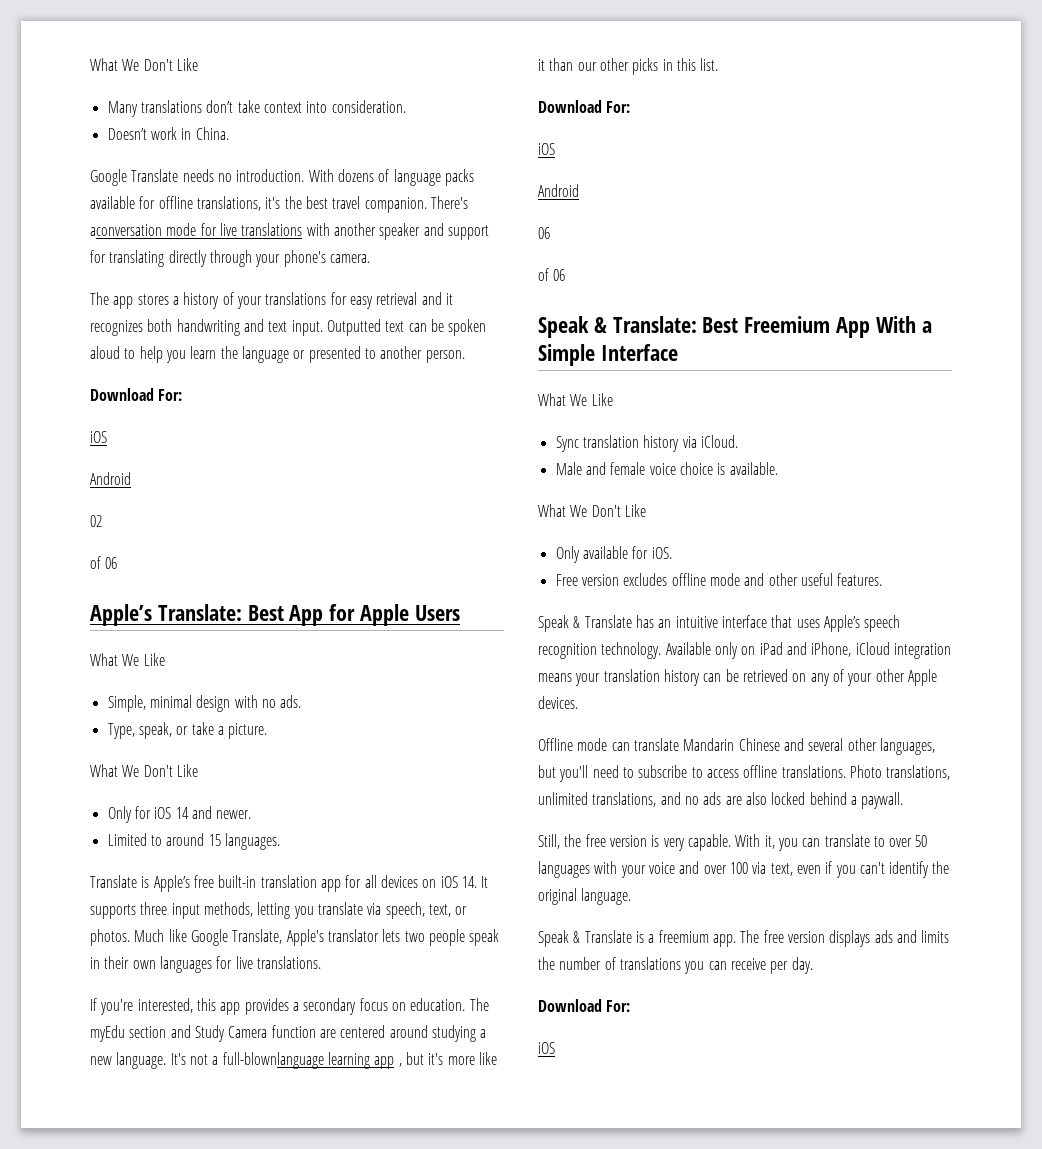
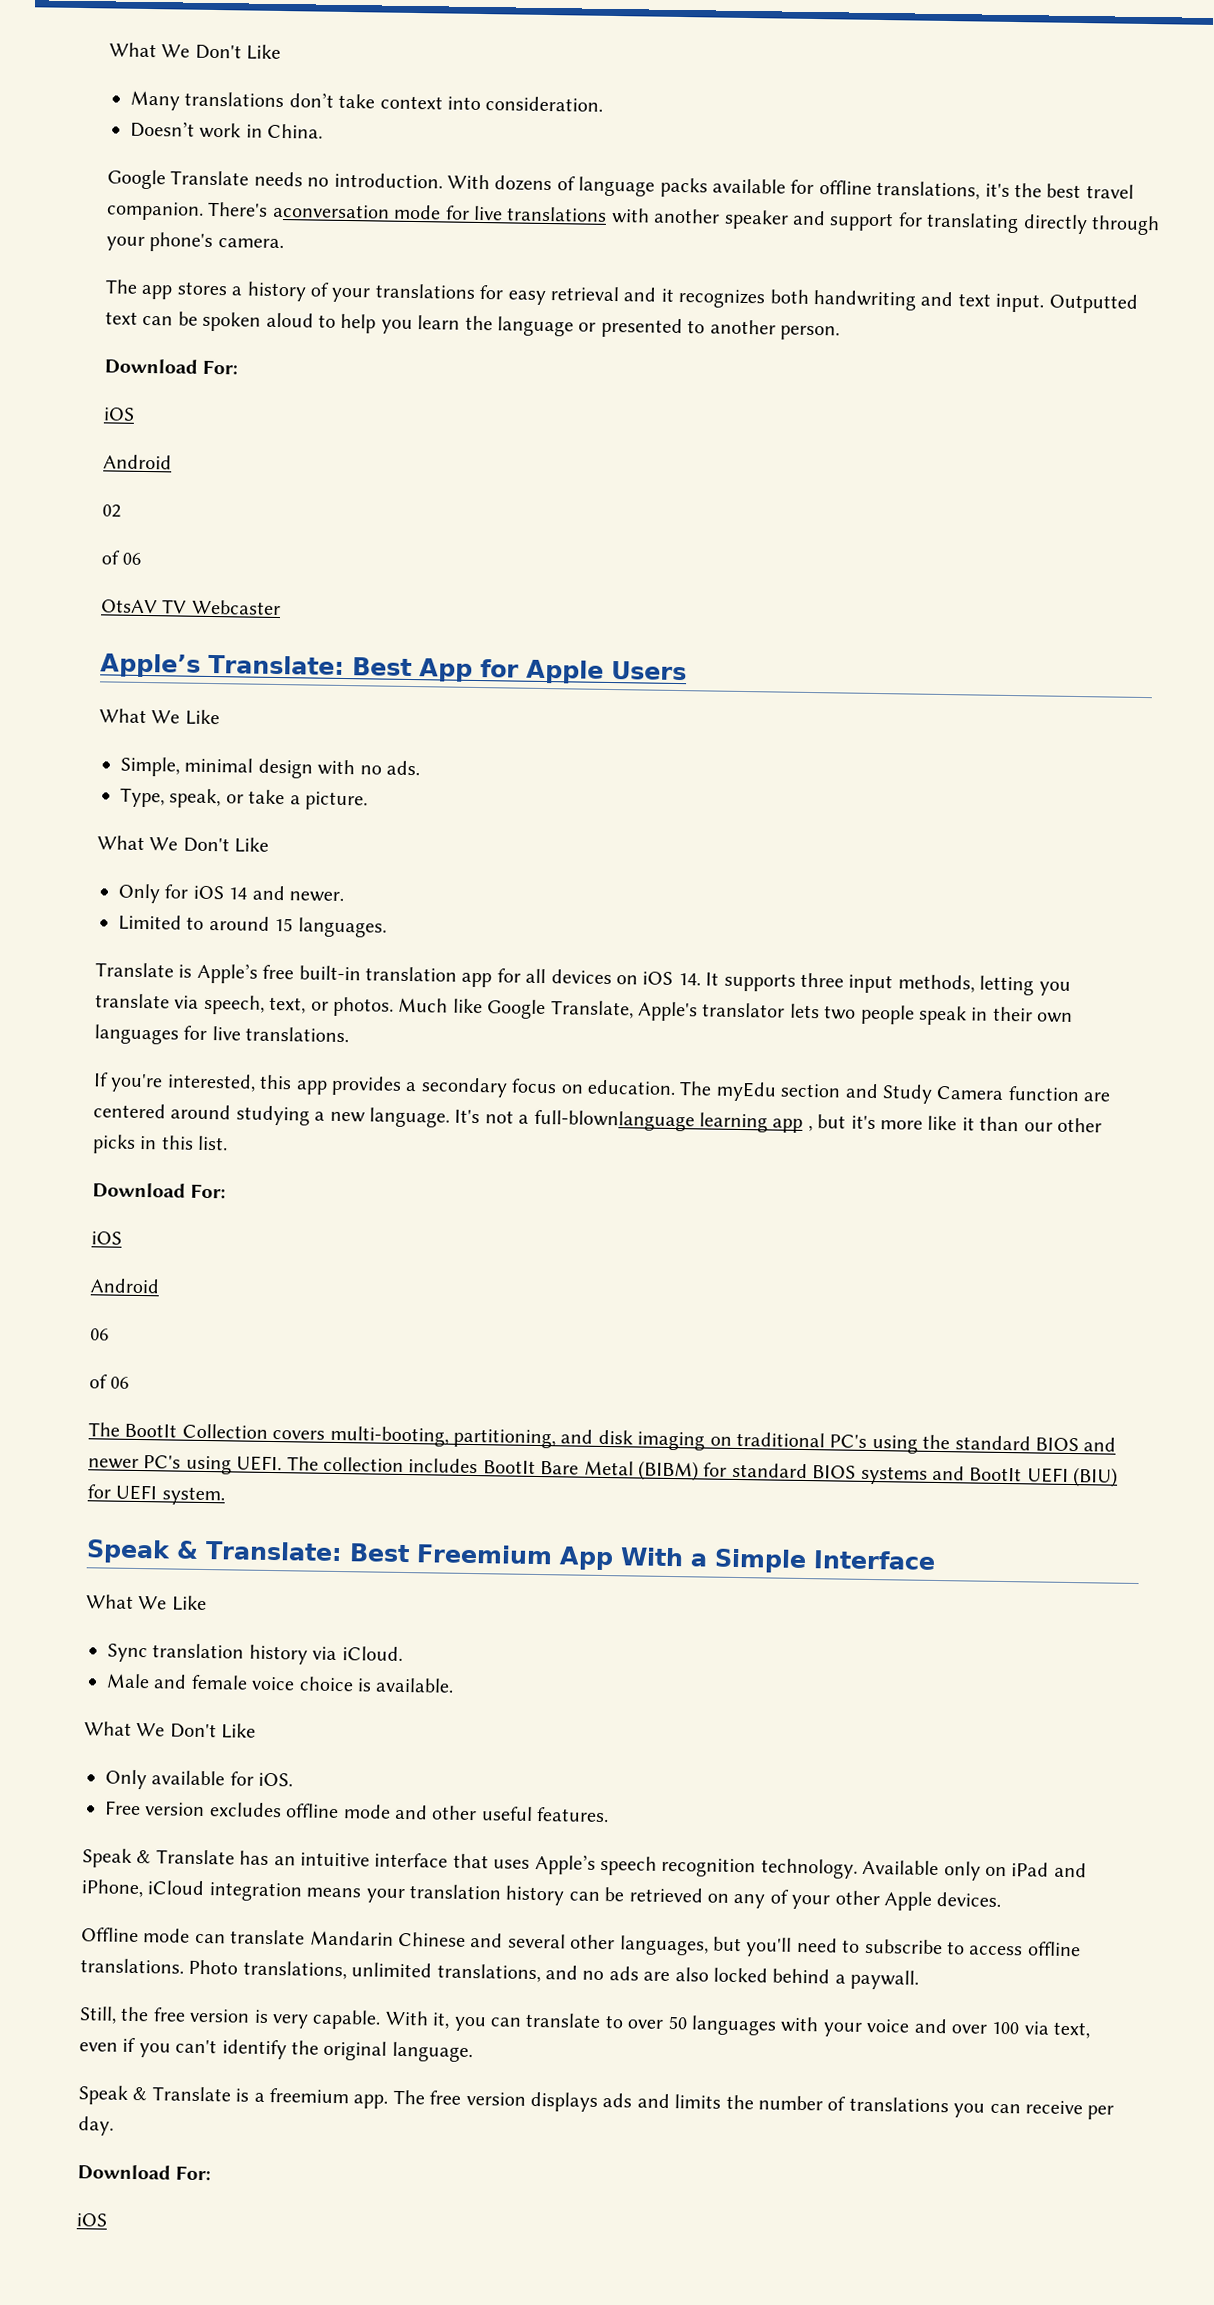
+ OtsAV TV Webcaster
+ The BootIt Collection covers multi-booting, partitioning, and disk imaging on traditional PC's using the standard BIOS and newer PC's using UEFI. The collection includes BootIt Bare Metal (BIBM) for standard BIOS systems and BootIt UEFI (BIU) for UEFI system.

